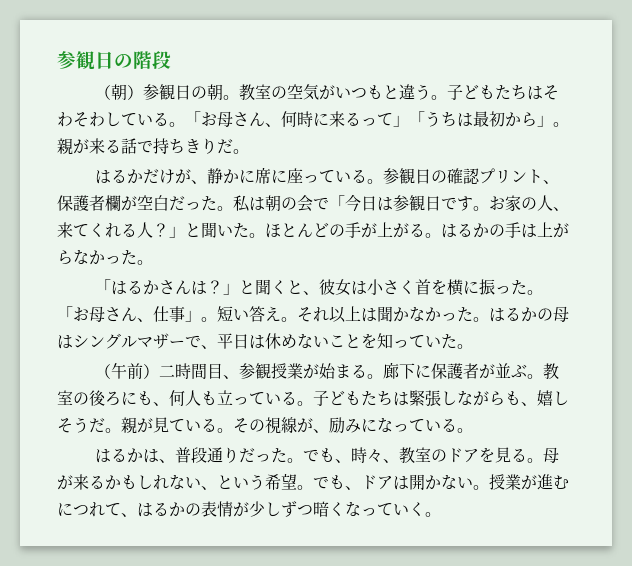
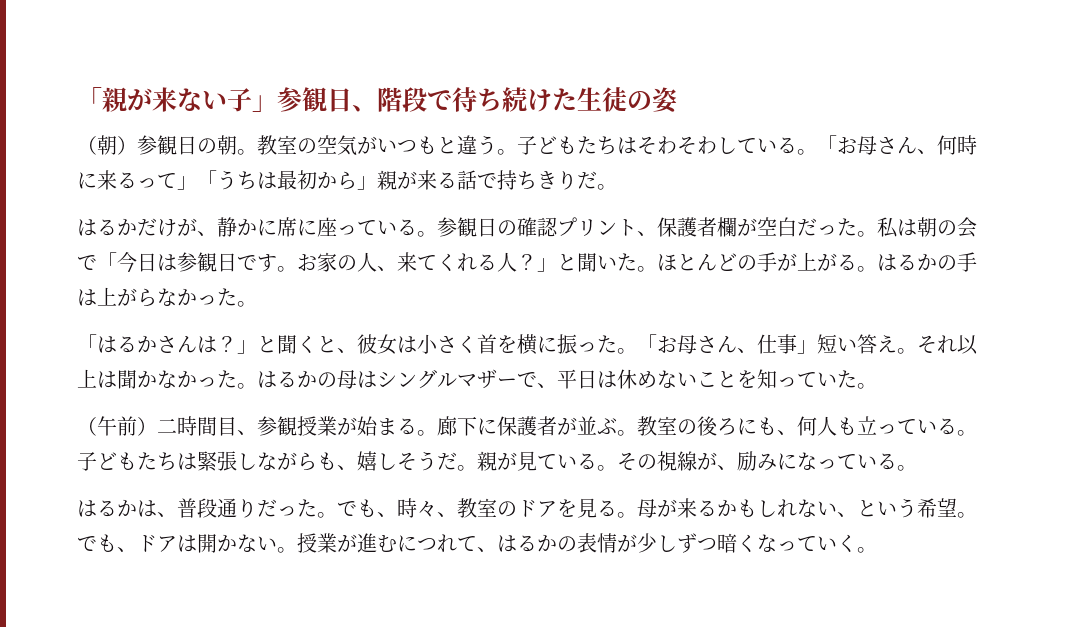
- 参観日の階段
+ 「親が来ない子」参観日、階段で待ち続けた生徒の姿
- 「お母さん、何時に来るって」「うちは最初から」。親が来る話で持ちきりだ。
+ 「お母さん、何時に来るって」「うちは最初から」親が来る話で持ちきりだ。
- 「お母さん、仕事」。短い答え。
+ 「お母さん、仕事」短い答え。

